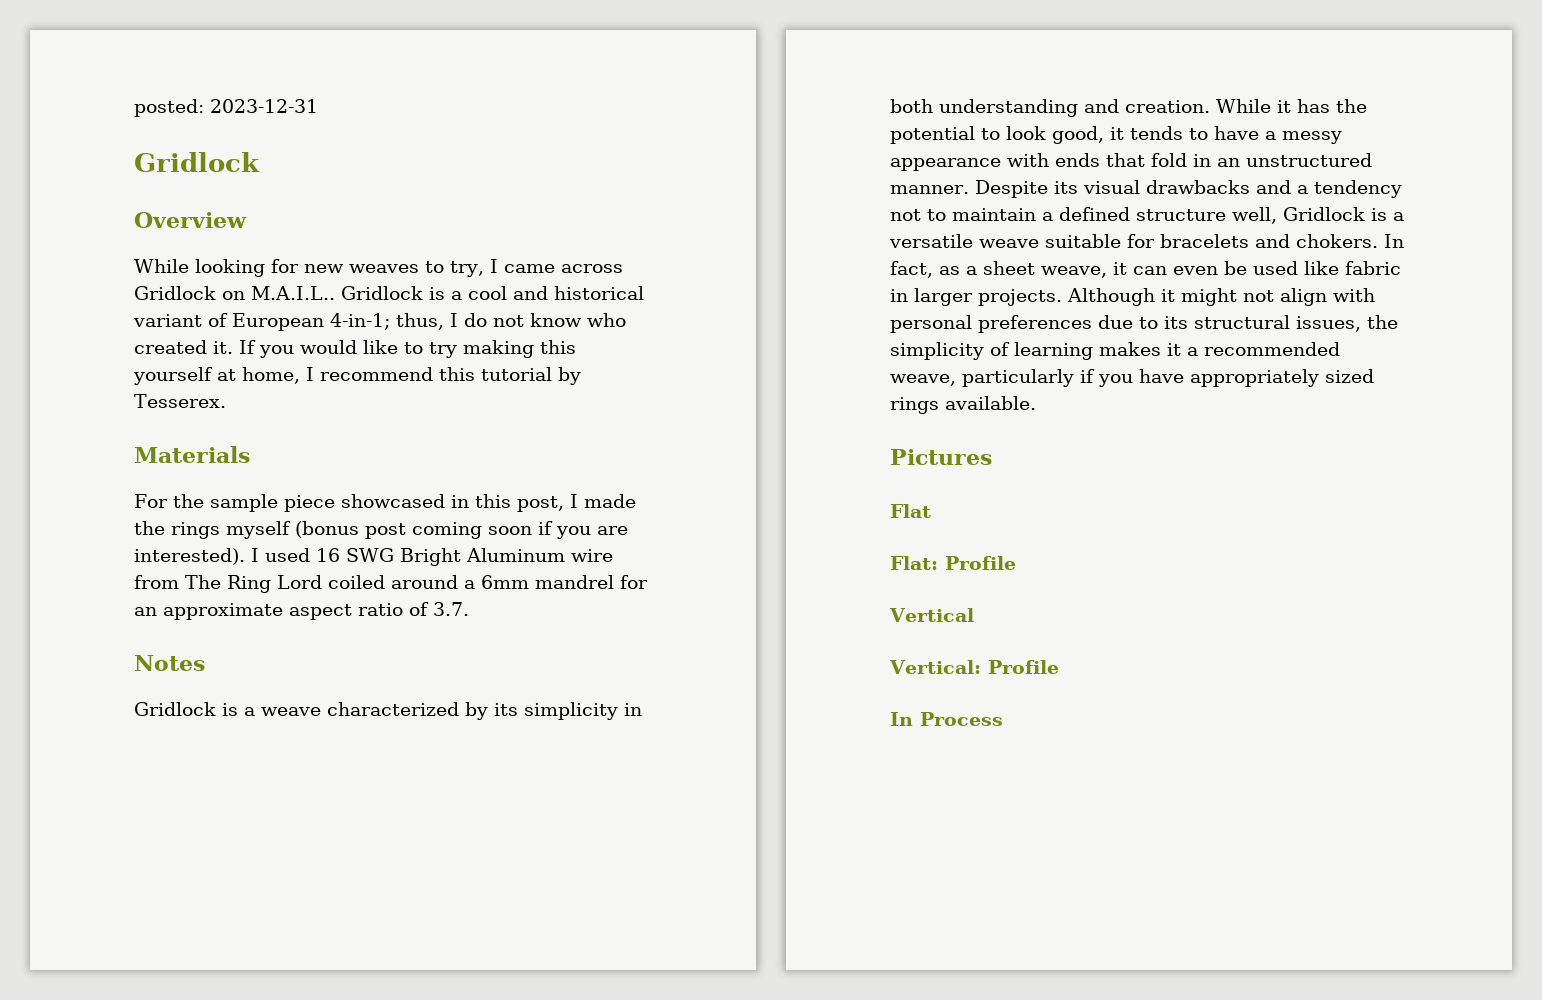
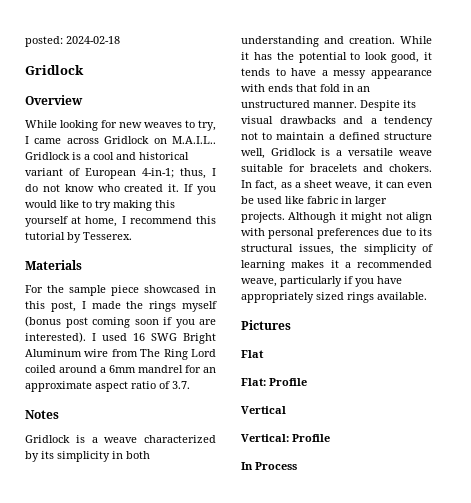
- posted: 2023-12-31
+ posted: 2024-02-18

